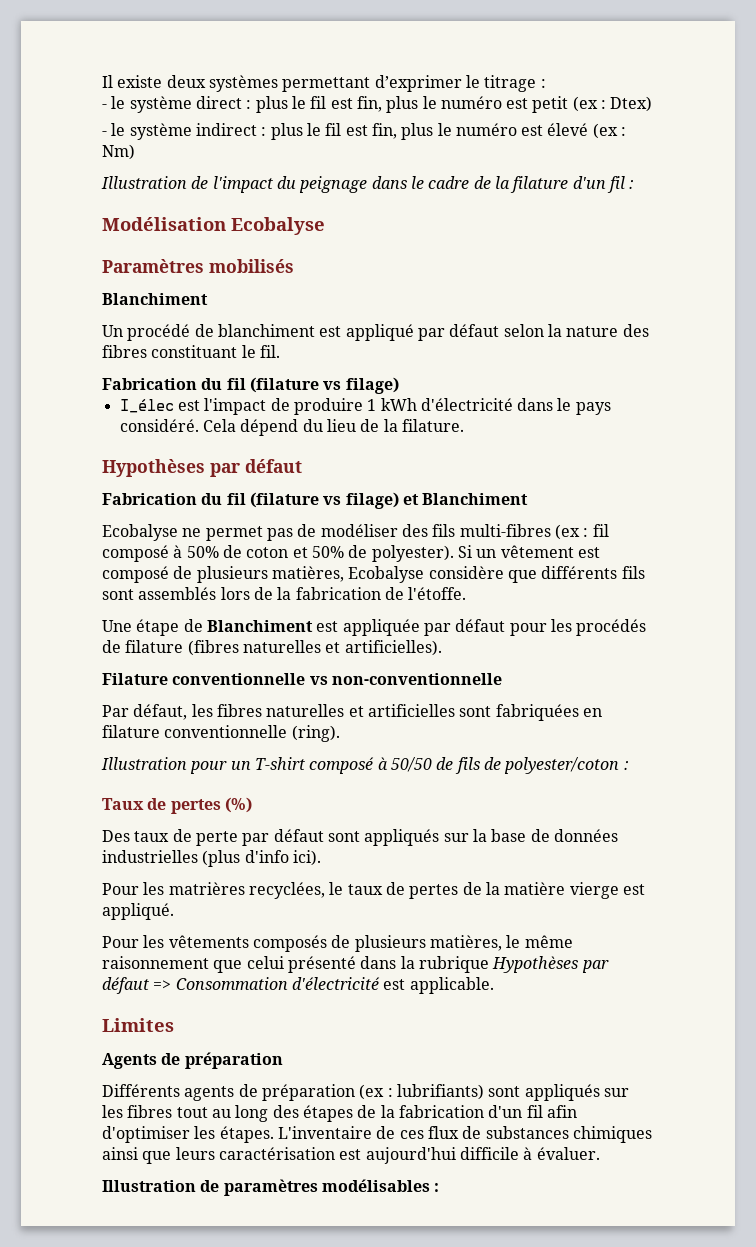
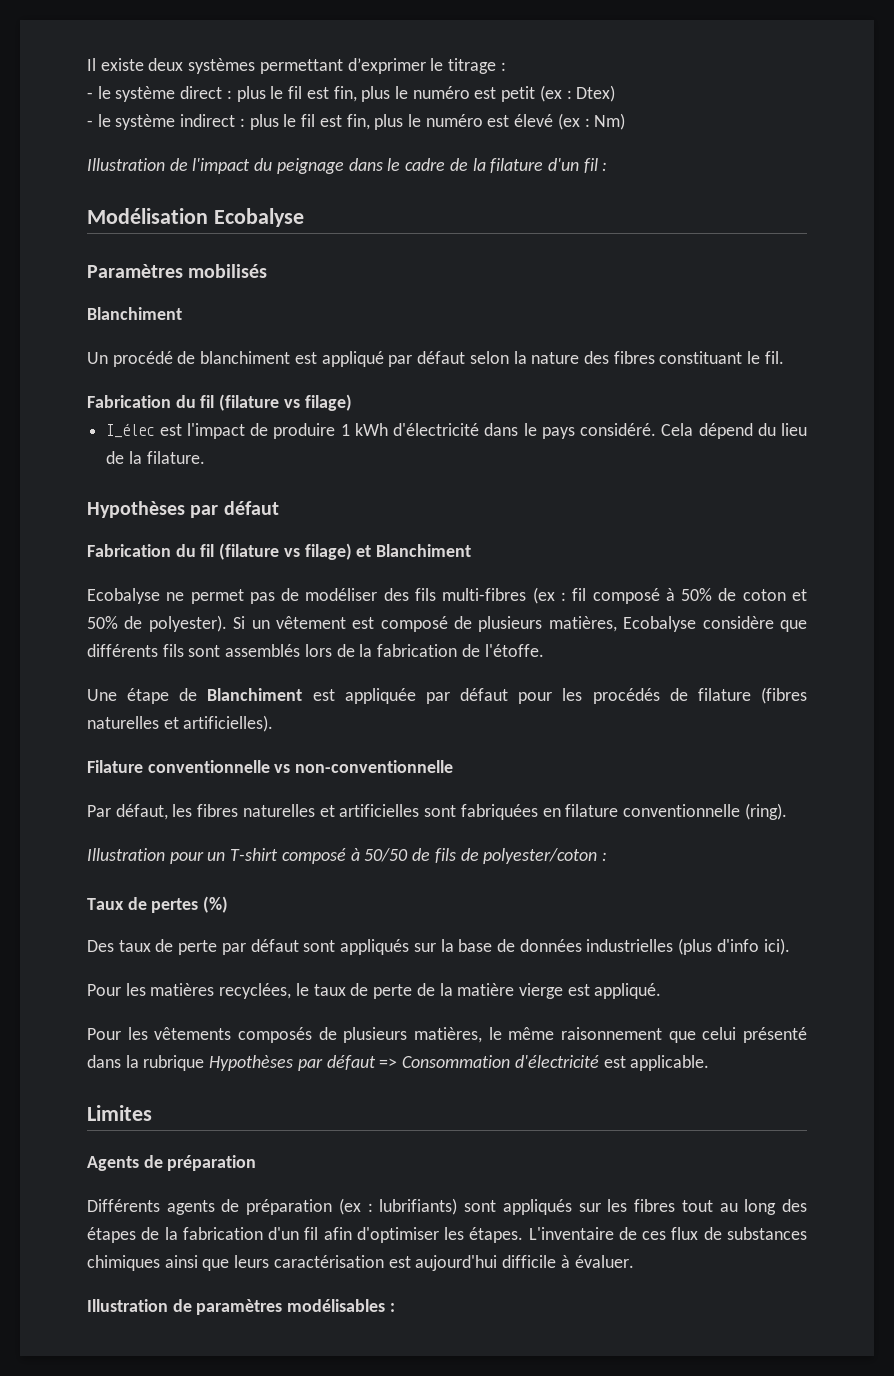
- Pour les matrières recyclées, le taux de pertes de la matière vierge est appliqué.
+ Pour les matières recyclées, le taux de perte de la matière vierge est appliqué.

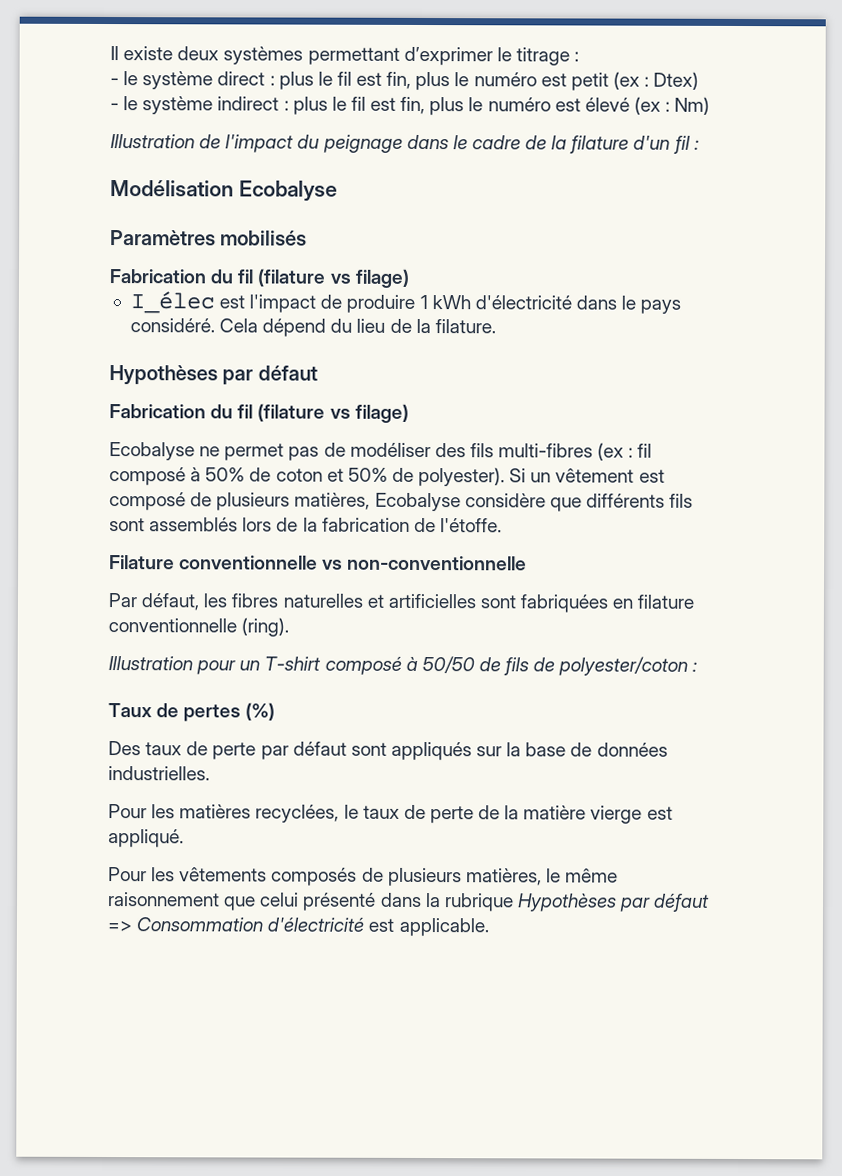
  Paramètres mobilisés
- Blanchiment
- Un procédé de blanchiment est appliqué par défaut selon la nature des fibres constituant le fil.
  Cela dépend du lieu de la filature.
  Hypothèses par défaut
- Fabrication du fil (filature vs filage) et Blanchiment
+ Fabrication du fil (filature vs filage)
- Une étape de Blanchiment est appliquée par défaut pour les procédés de filature (fibres naturelles et artificielles).
- Des taux de perte par défaut sont appliqués sur la base de données industrielles (plus d'info ici).
+ Des taux de perte par défaut sont appliqués sur la base de données industrielles.
- Limites
- Agents de préparation
- Différents agents de préparation (ex : lubrifiants) sont appliqués sur les fibres tout au long des étapes de la fabrication d'un fil afin d'optimiser les étapes. L'inventaire de ces flux de substances chimiques ainsi que leurs caractérisation est aujourd'hui difficile à évaluer.
- Illustration de paramètres modélisables :

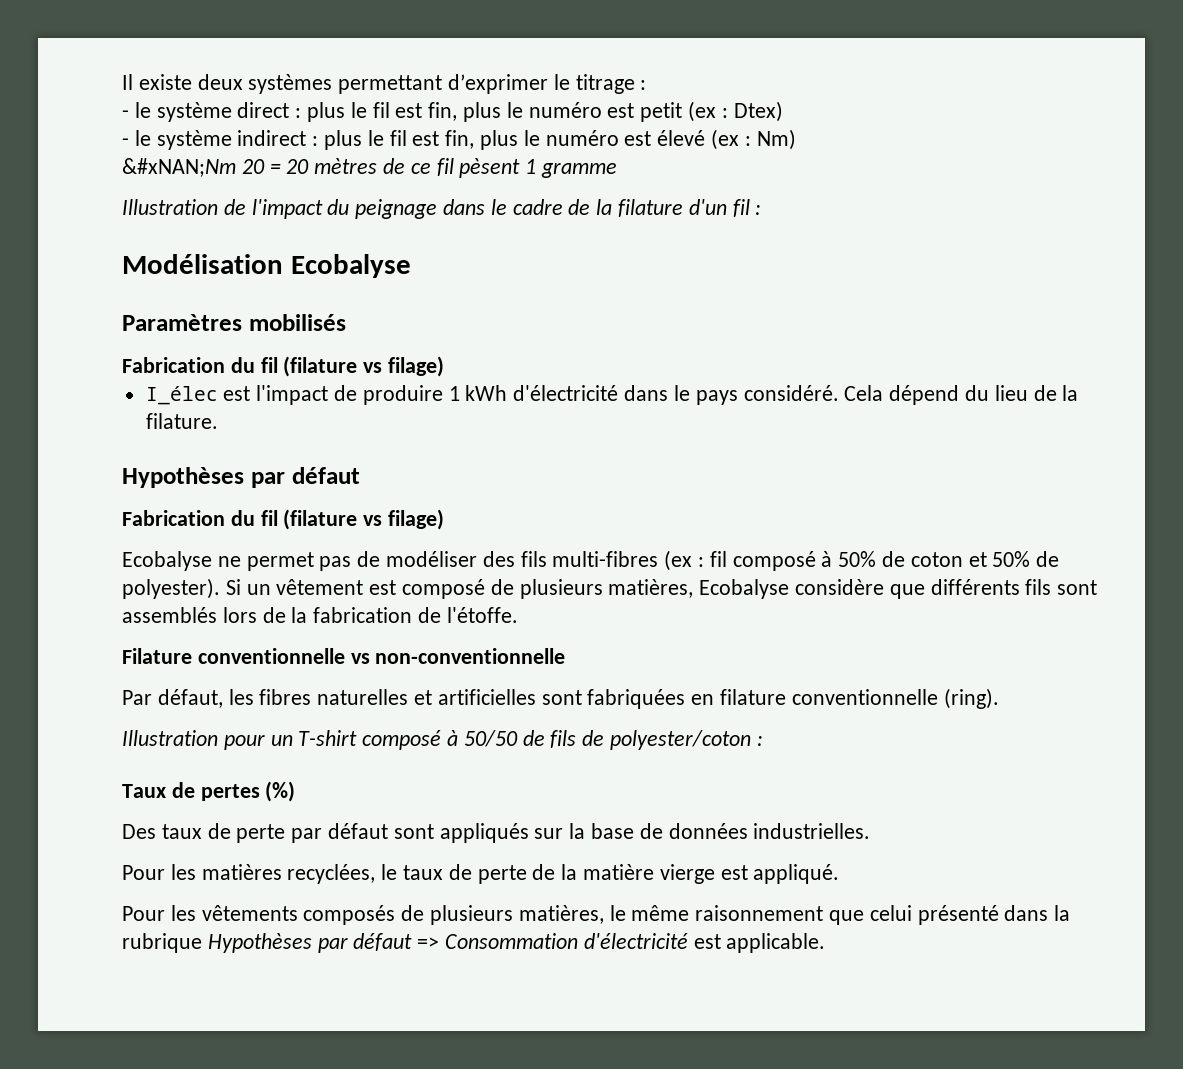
+ &#xNAN;Nm 20 = 20 mètres de ce fil pèsent 1 gramme

